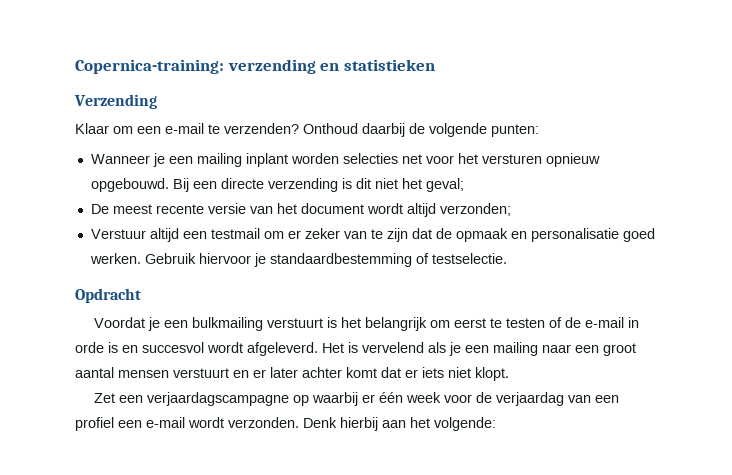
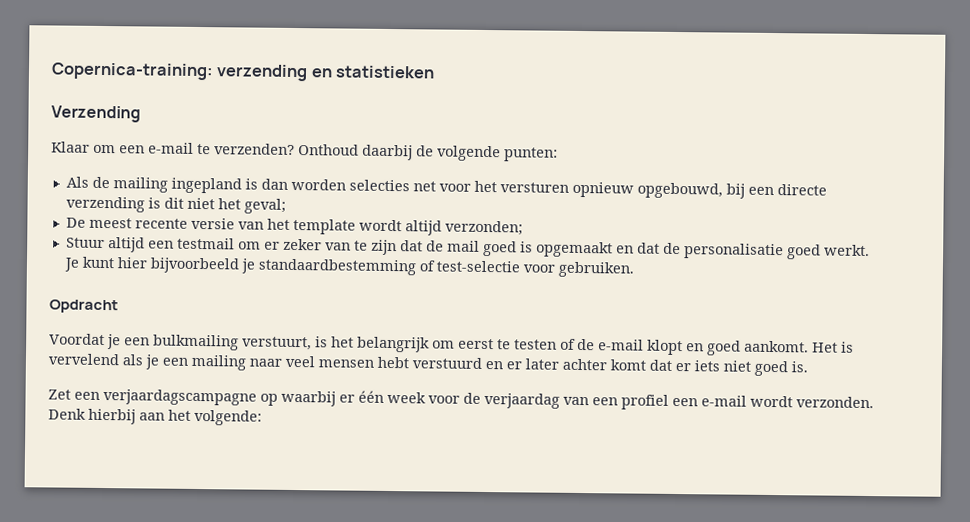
- Wanneer je een mailing inplant worden selecties net voor het versturen opnieuw opgebouwd. Bij een directe verzending is dit niet het geval;
+ Als de mailing ingepland is dan worden selecties net voor het versturen opnieuw opgebouwd, bij een directe verzending is dit niet het geval;
- De meest recente versie van het document wordt altijd verzonden;
+ De meest recente versie van het template wordt altijd verzonden;
- Verstuur altijd een testmail om er zeker van te zijn dat de opmaak en personalisatie goed werken. Gebruik hiervoor je standaardbestemming of testselectie.
+ Stuur altijd een testmail om er zeker van te zijn dat de mail goed is opgemaakt en dat de personalisatie goed werkt. Je kunt hier bijvoorbeeld je standaardbestemming of test-selectie voor gebruiken.
- Voordat je een bulkmailing verstuurt is het belangrijk om eerst te testen of de e-mail in orde is en succesvol wordt afgeleverd.
+ Voordat je een bulkmailing verstuurt, is het belangrijk om eerst te testen of de e-mail klopt en goed aankomt.
- Het is vervelend als je een mailing naar een groot aantal mensen verstuurt en er later achter komt dat er iets niet klopt.
+ Het is vervelend als je een mailing naar veel mensen hebt verstuurd en er later achter komt dat er iets niet goed is.

